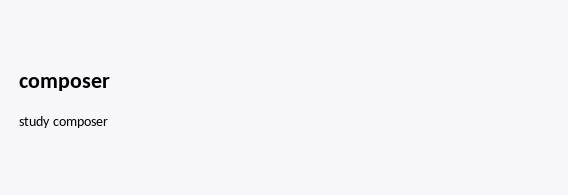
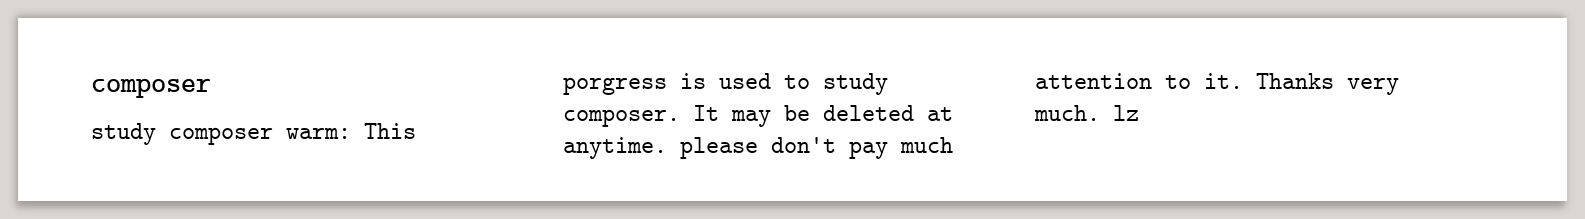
- study composer
+ study composer warm: This porgress is used to study composer. It may be deleted at anytime. please don't pay much attention to it. Thanks very much. lz

